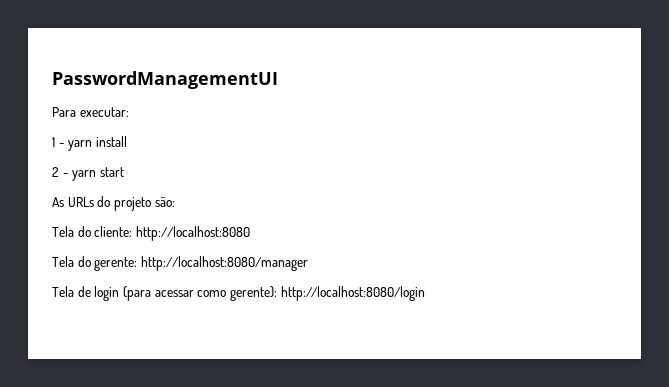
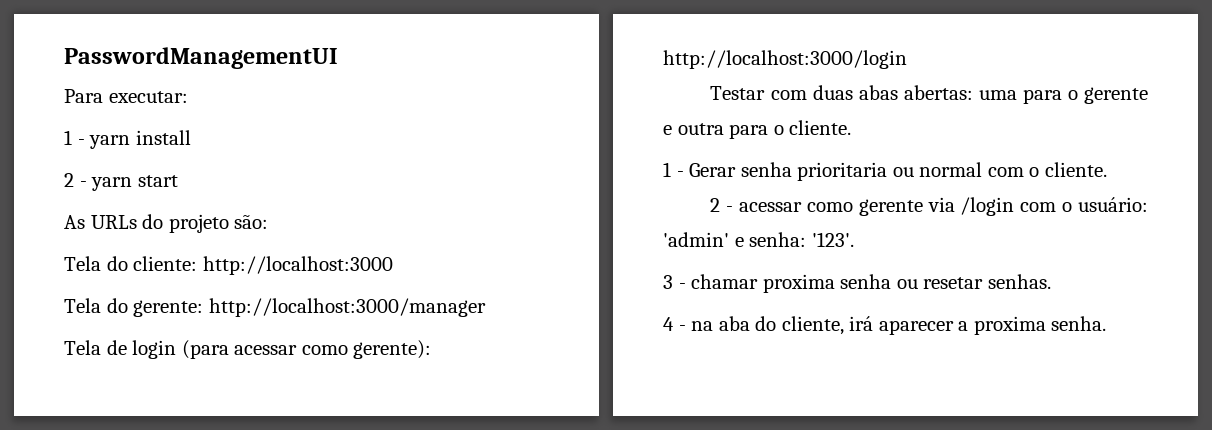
- Tela do cliente: http://localhost:8080
+ Tela do cliente: http://localhost:3000
- Tela do gerente: http://localhost:8080/manager
+ Tela do gerente: http://localhost:3000/manager
- Tela de login (para acessar como gerente): http://localhost:8080/login
+ Tela de login (para acessar como gerente): http://localhost:3000/login
+ Testar com duas abas abertas: uma para o gerente e outra para o cliente.
+ 1 - Gerar senha prioritaria ou normal com o cliente.
+ 2 - acessar como gerente via /login com o usuário: 'admin' e senha: '123'.
+ 3 - chamar proxima senha ou resetar senhas.
+ 4 - na aba do cliente, irá aparecer a proxima senha.

